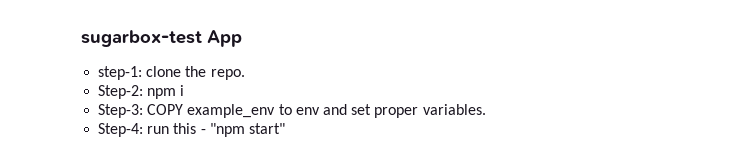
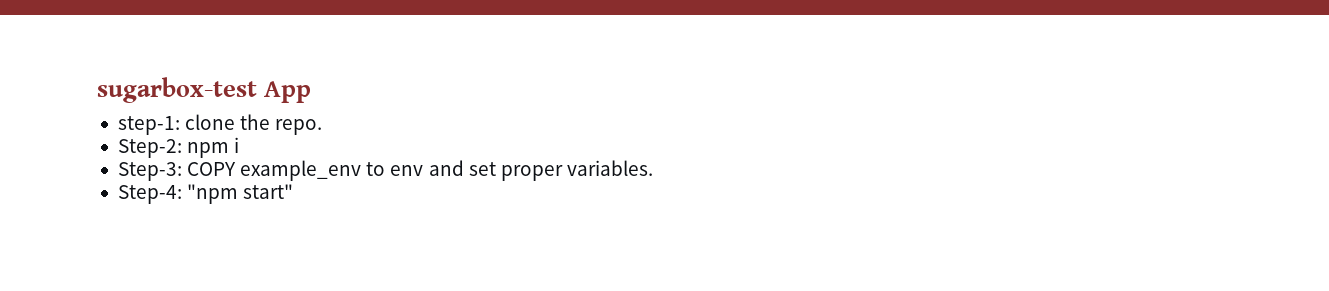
- Step-4: run this - "npm start"
+ Step-4: "npm start"

